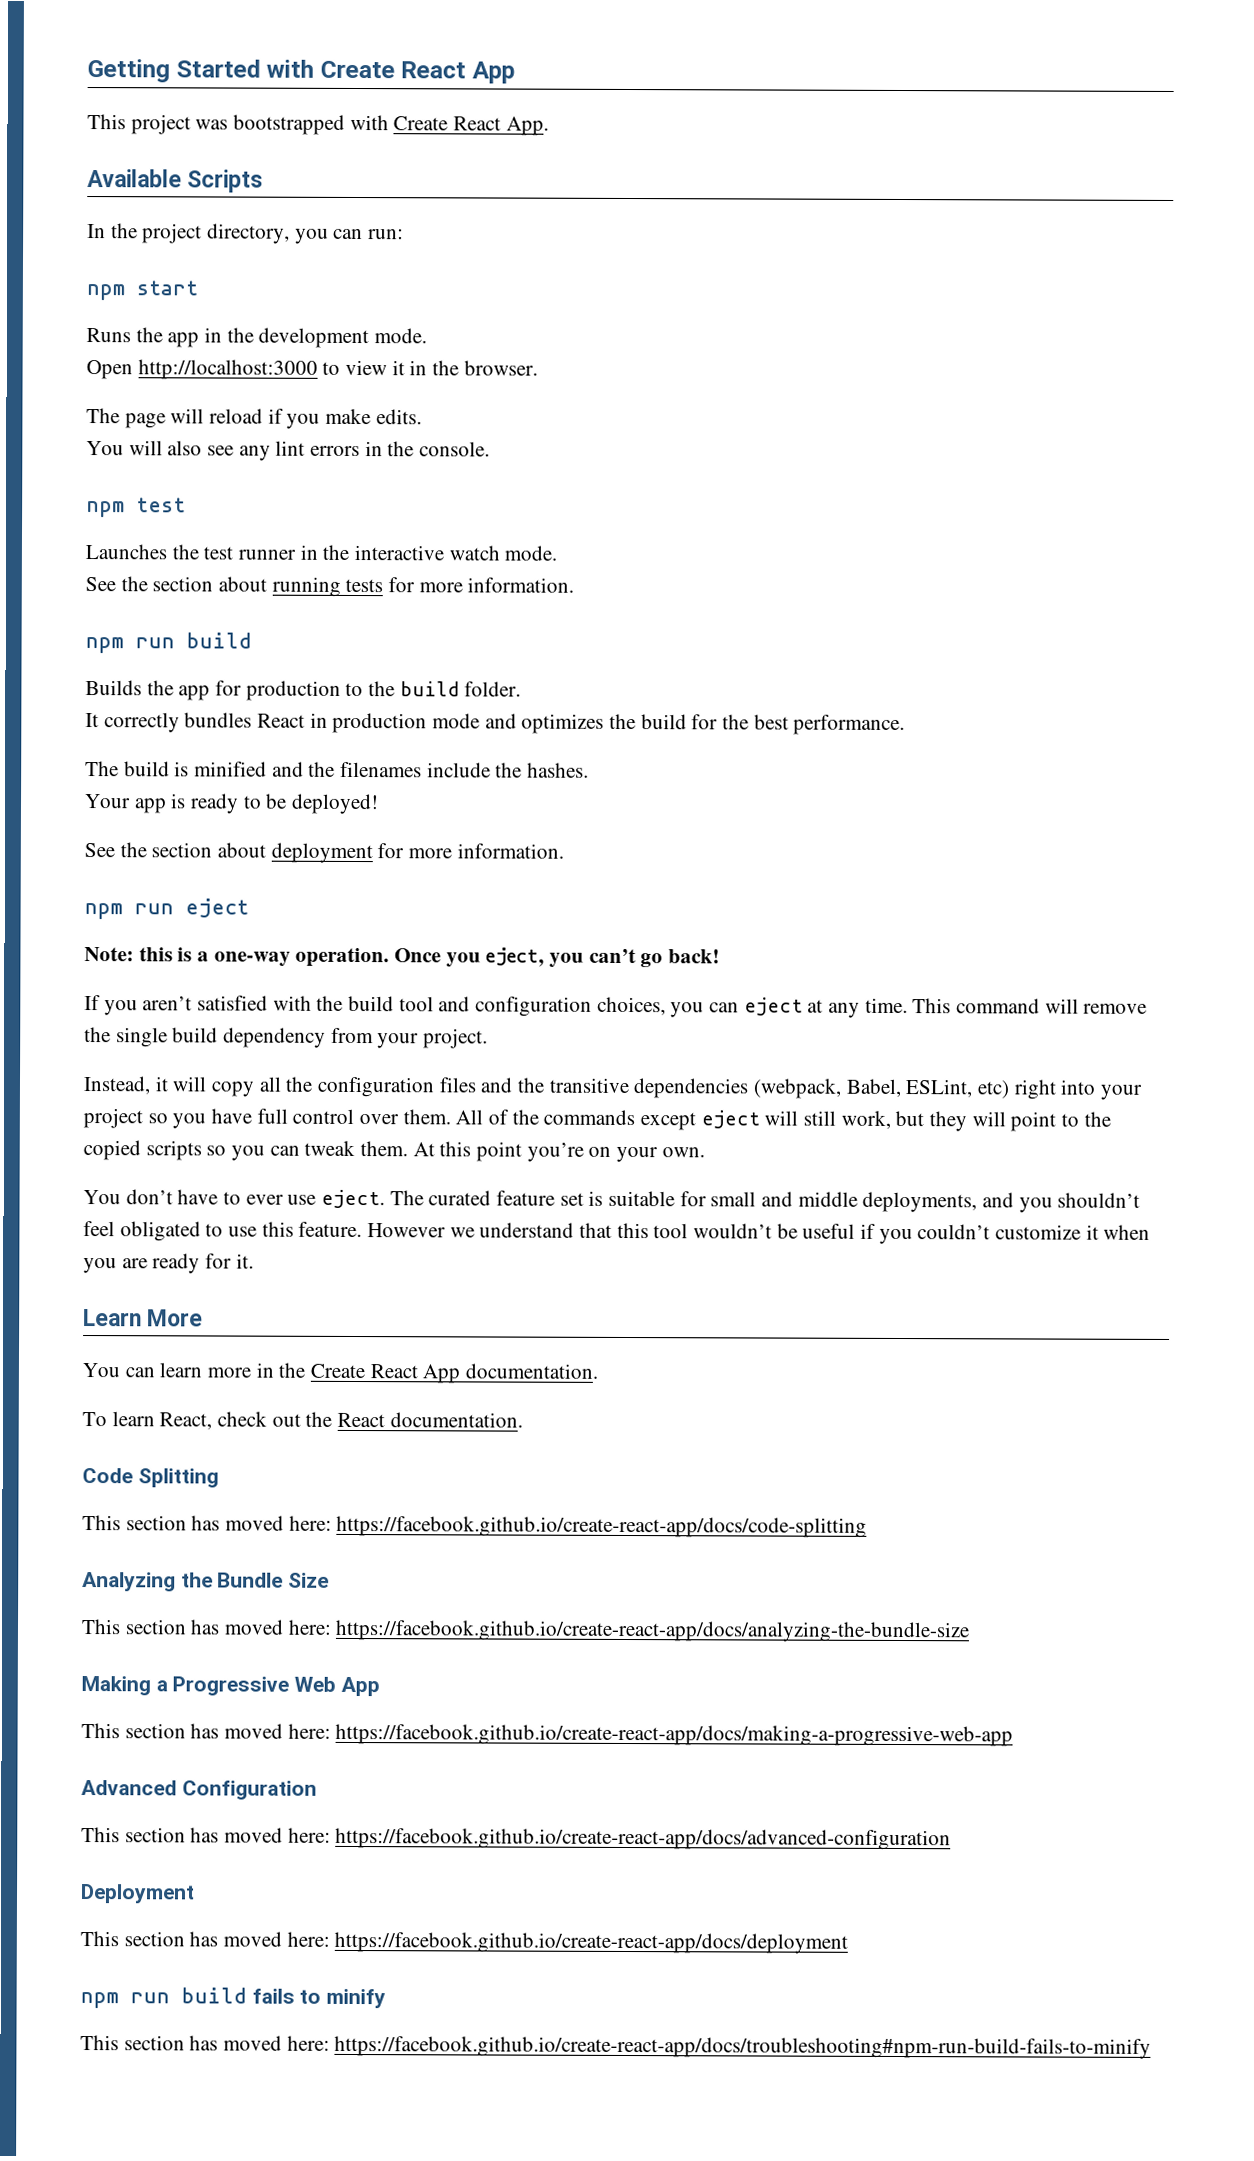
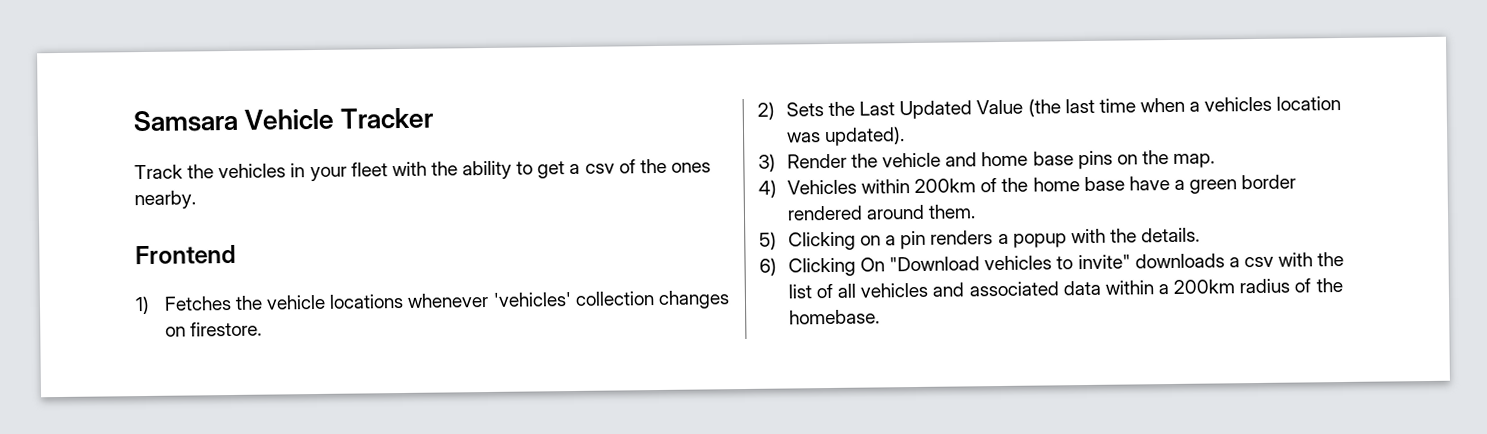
- Getting Started with Create React App
- This project was bootstrapped with Create React App.
- Available Scripts
- In the project directory, you can run:
- npm start
- Runs the app in the development mode.
- Open http://localhost:3000 to view it in the browser.
- The page will reload if you make edits.
- You will also see any lint errors in the console.
- npm test
- Launches the test runner in the interactive watch mode.
- See the section about running tests for more information.
- npm run build
- Builds the app for production to the build folder.
- It correctly bundles React in production mode and optimizes the build for the best performance.
- The build is minified and the filenames include the hashes.
- Your app is ready to be deployed!
- See the section about deployment for more information.
- npm run eject
- Note: this is a one-way operation. Once you eject, you can’t go back!
- If you aren’t satisfied with the build tool and configuration choices, you can eject at any time. This command will remove the single build dependency from your project.
- Instead, it will copy all the configuration files and the transitive dependencies (webpack, Babel, ESLint, etc) right into your project so you have full control over them. All of the commands except eject will still work, but they will point to the copied scripts so you can tweak them. At this point you’re on your own.
- You don’t have to ever use eject. The curated feature set is suitable for small and middle deployments, and you shouldn’t feel obligated to use this feature. However we understand that this tool wouldn’t be useful if you couldn’t customize it when you are ready for it.
- Learn More
- You can learn more in the Create React App documentation.
- To learn React, check out the React documentation.
- Code Splitting
- This section has moved here: https://facebook.github.io/create-react-app/docs/code-splitting
- Analyzing the Bundle Size
- This section has moved here: https://facebook.github.io/create-react-app/docs/analyzing-the-bundle-size
- Making a Progressive Web App
- This section has moved here: https://facebook.github.io/create-react-app/docs/making-a-progressive-web-app
- Advanced Configuration
- This section has moved here: https://facebook.github.io/create-react-app/docs/advanced-configuration
- Deployment
- This section has moved here: https://facebook.github.io/create-react-app/docs/deployment
- npm run build fails to minify
- This section has moved here: https://facebook.github.io/create-react-app/docs/troubleshooting#npm-run-build-fails-to-minify
+ Samsara Vehicle Tracker
+ Track the vehicles in your fleet with the ability to get a csv of the ones nearby.
+ Frontend
+ 1) Fetches the vehicle locations whenever 'vehicles' collection changes on firestore.
+ 2) Sets the Last Updated Value (the last time when a vehicles location was updated).
+ 3) Render the vehicle and home base pins on the map.
+ 4) Vehicles within 200km of the home base have a green border rendered around them.
+ 5) Clicking on a pin renders a popup with the details.
+ 6) Clicking On "Download vehicles to invite" downloads a csv with the list of all vehicles and associated data within a 200km radius of the homebase.

